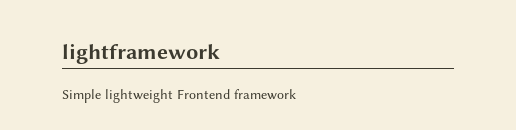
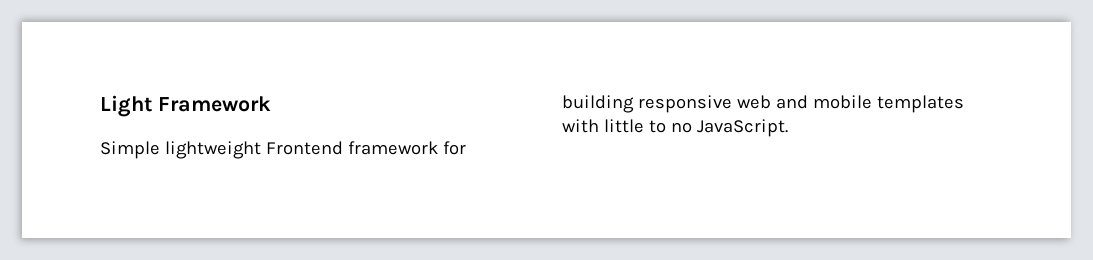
- lightframework
+ Light Framework
- Simple lightweight Frontend framework
+ Simple lightweight Frontend framework for building responsive web and mobile templates with little to no JavaScript.

